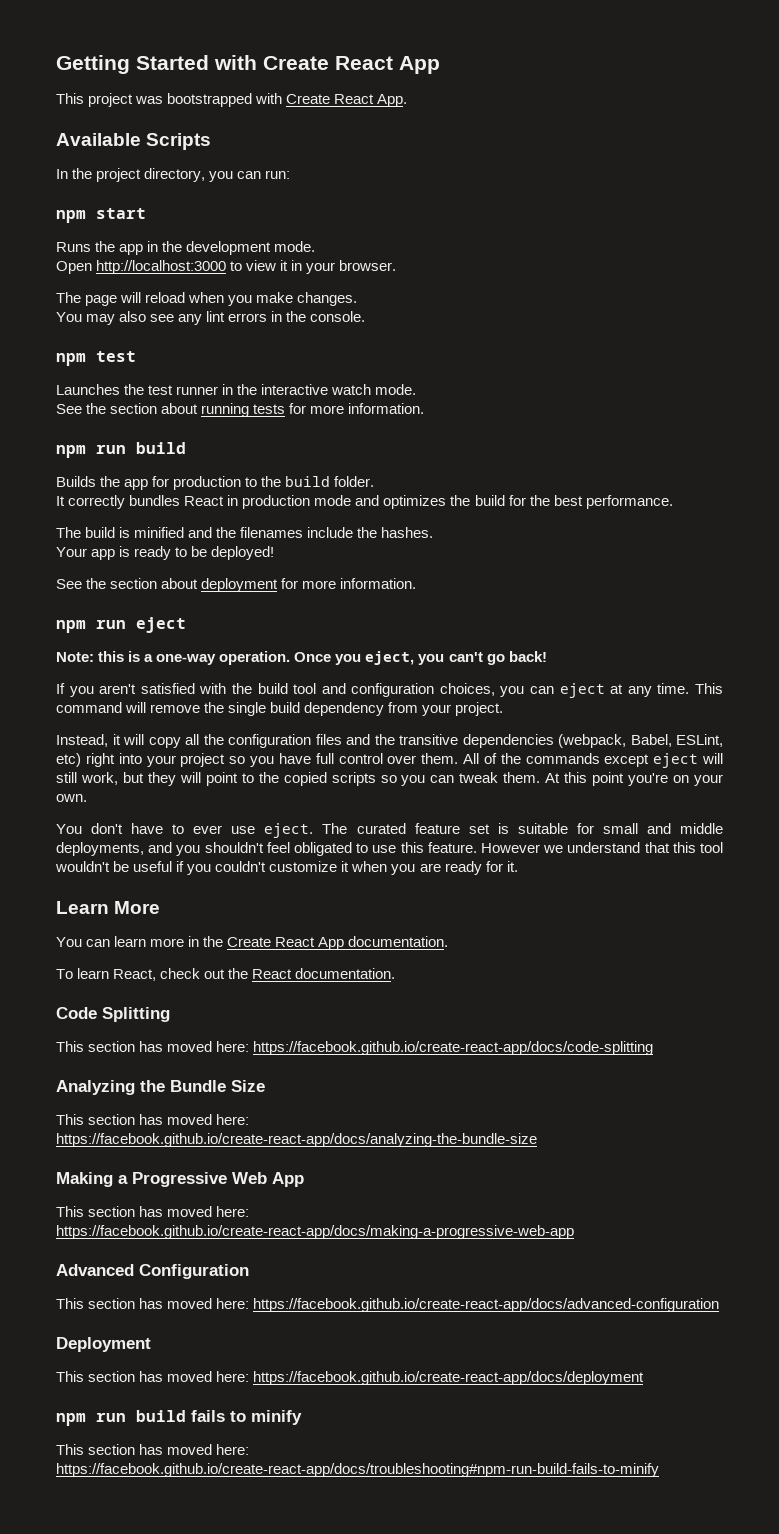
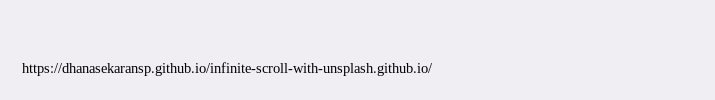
- Getting Started with Create React App
- This project was bootstrapped with Create React App.
- Available Scripts
- In the project directory, you can run:
- npm start
- Runs the app in the development mode.
- Open http://localhost:3000 to view it in your browser.
- The page will reload when you make changes.
- You may also see any lint errors in the console.
- npm test
- Launches the test runner in the interactive watch mode.
- See the section about running tests for more information.
- npm run build
- Builds the app for production to the build folder.
- It correctly bundles React in production mode and optimizes the build for the best performance.
- The build is minified and the filenames include the hashes.
- Your app is ready to be deployed!
- See the section about deployment for more information.
- npm run eject
- Note: this is a one-way operation. Once you eject, you can't go back!
- If you aren't satisfied with the build tool and configuration choices, you can eject at any time. This command will remove the single build dependency from your project.
- Instead, it will copy all the configuration files and the transitive dependencies (webpack, Babel, ESLint, etc) right into your project so you have full control over them. All of the commands except eject will still work, but they will point to the copied scripts so you can tweak them. At this point you're on your own.
- You don't have to ever use eject. The curated feature set is suitable for small and middle deployments, and you shouldn't feel obligated to use this feature. However we understand that this tool wouldn't be useful if you couldn't customize it when you are ready for it.
- Learn More
- You can learn more in the Create React App documentation.
- To learn React, check out the React documentation.
- Code Splitting
- This section has moved here: https://facebook.github.io/create-react-app/docs/code-splitting
- Analyzing the Bundle Size
- This section has moved here: https://facebook.github.io/create-react-app/docs/analyzing-the-bundle-size
- Making a Progressive Web App
- This section has moved here: https://facebook.github.io/create-react-app/docs/making-a-progressive-web-app
- Advanced Configuration
- This section has moved here: https://facebook.github.io/create-react-app/docs/advanced-configuration
- Deployment
- This section has moved here: https://facebook.github.io/create-react-app/docs/deployment
- npm run build fails to minify
- This section has moved here: https://facebook.github.io/create-react-app/docs/troubleshooting#npm-run-build-fails-to-minify
+ https://dhanasekaransp.github.io/infinite-scroll-with-unsplash.github.io/

